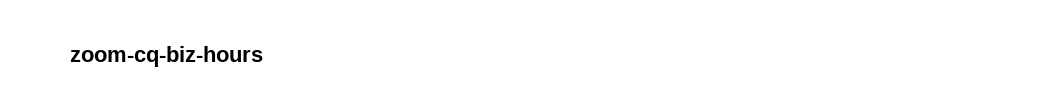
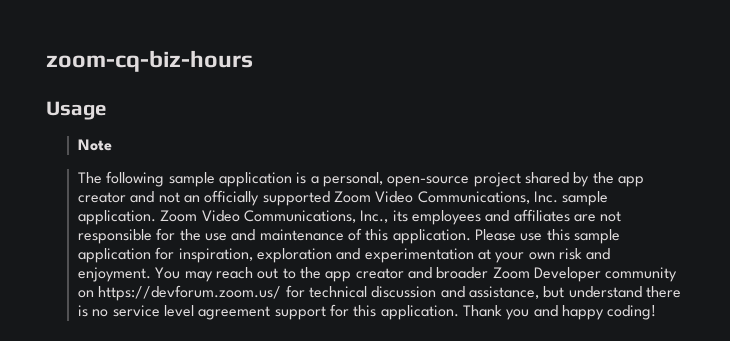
+ Usage
+ Note
+ The following sample application is a personal, open-source project shared by the app creator and not an officially supported Zoom Video Communications, Inc. sample application. Zoom Video Communications, Inc., its employees and affiliates are not responsible for the use and maintenance of this application. Please use this sample application for inspiration, exploration and experimentation at your own risk and enjoyment. You may reach out to the app creator and broader Zoom Developer community on https://devforum.zoom.us/ for technical discussion and assistance, but understand there is no service level agreement support for this application. Thank you and happy coding!

